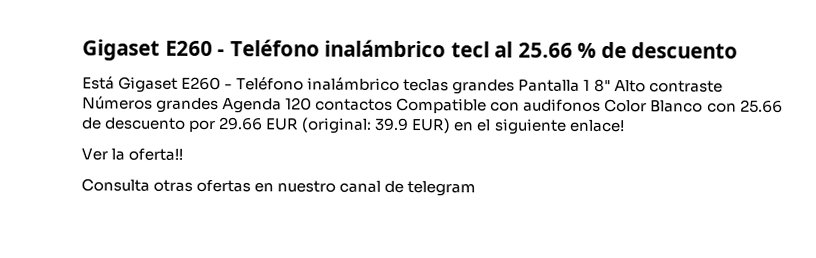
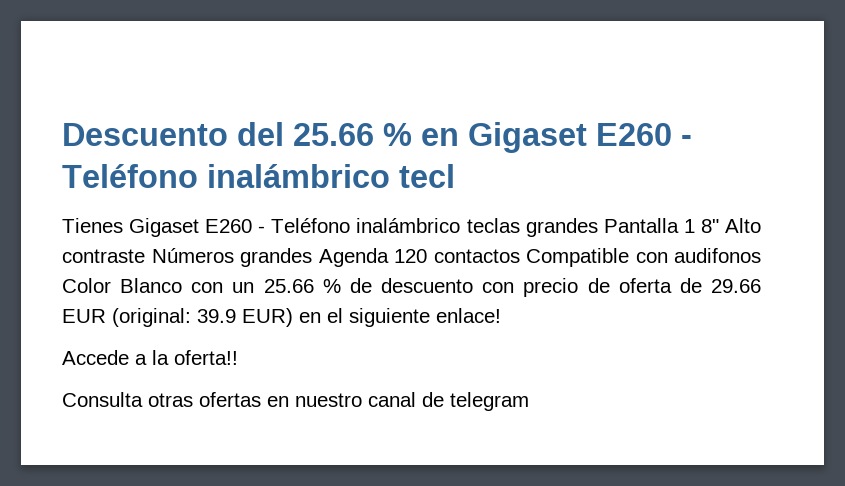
- Gigaset E260 - Teléfono inalámbrico tecl al 25.66 % de descuento
- Está Gigaset E260 - Teléfono inalámbrico teclas grandes Pantalla 1 8" Alto contraste Números grandes Agenda 120 contactos Compatible con audifonos Color Blanco con 25.66 de descuento por 29.66 EUR (original: 39.9 EUR) en el siguiente enlace!
+ Descuento del 25.66 % en Gigaset E260 - Teléfono inalámbrico tecl
+ Tienes Gigaset E260 - Teléfono inalámbrico teclas grandes Pantalla 1 8" Alto contraste Números grandes Agenda 120 contactos Compatible con audifonos Color Blanco con un 25.66 % de descuento con precio de oferta de 29.66 EUR (original: 39.9 EUR) en el siguiente enlace!
- Ver la oferta!!
+ Accede a la oferta!!

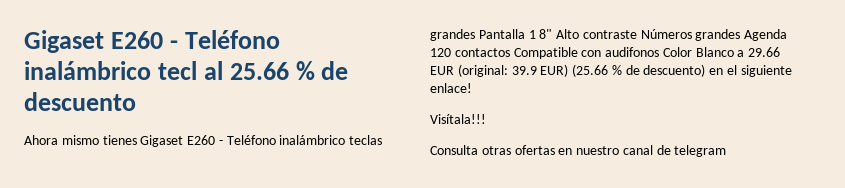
- Descuento del 25.66 % en Gigaset E260 - Teléfono inalámbrico tecl
- Tienes Gigaset E260 - Teléfono inalámbrico teclas grandes Pantalla 1 8" Alto contraste Números grandes Agenda 120 contactos Compatible con audifonos Color Blanco con un 25.66 % de descuento con precio de oferta de 29.66 EUR (original: 39.9 EUR) en el siguiente enlace!
+ Gigaset E260 - Teléfono inalámbrico tecl al 25.66 % de descuento
+ Ahora mismo tienes Gigaset E260 - Teléfono inalámbrico teclas grandes Pantalla 1 8" Alto contraste Números grandes Agenda 120 contactos Compatible con audifonos Color Blanco a 29.66 EUR (original: 39.9 EUR) (25.66 % de descuento) en el siguiente enlace!
- Accede a la oferta!!
+ Visítala!!!

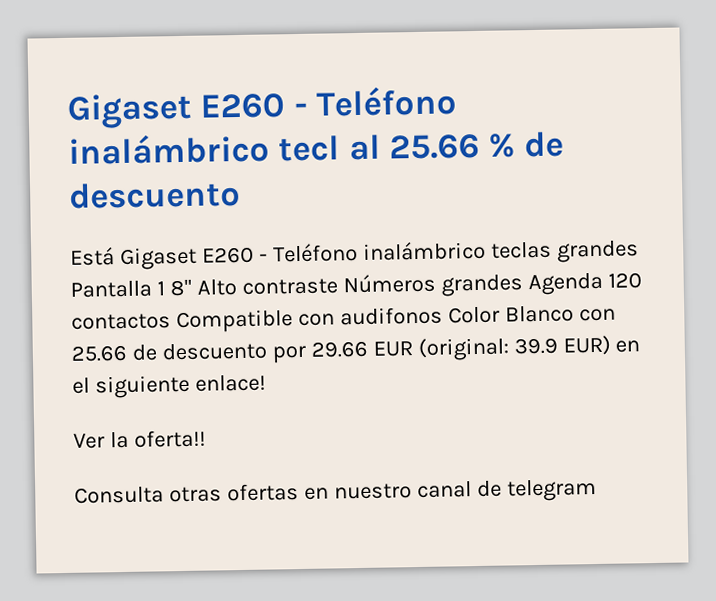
- Ahora mismo tienes Gigaset E260 - Teléfono inalámbrico teclas grandes Pantalla 1 8" Alto contraste Números grandes Agenda 120 contactos Compatible con audifonos Color Blanco a 29.66 EUR (original: 39.9 EUR) (25.66 % de descuento) en el siguiente enlace!
+ Está Gigaset E260 - Teléfono inalámbrico teclas grandes Pantalla 1 8" Alto contraste Números grandes Agenda 120 contactos Compatible con audifonos Color Blanco con 25.66 de descuento por 29.66 EUR (original: 39.9 EUR) en el siguiente enlace!
- Visítala!!!
+ Ver la oferta!!

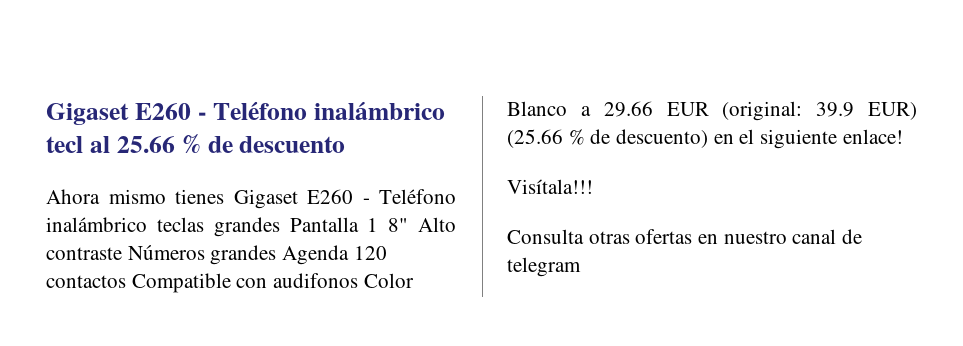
- Está Gigaset E260 - Teléfono inalámbrico teclas grandes Pantalla 1 8" Alto contraste Números grandes Agenda 120 contactos Compatible con audifonos Color Blanco con 25.66 de descuento por 29.66 EUR (original: 39.9 EUR) en el siguiente enlace!
+ Ahora mismo tienes Gigaset E260 - Teléfono inalámbrico teclas grandes Pantalla 1 8" Alto contraste Números grandes Agenda 120 contactos Compatible con audifonos Color Blanco a 29.66 EUR (original: 39.9 EUR) (25.66 % de descuento) en el siguiente enlace!
- Ver la oferta!!
+ Visítala!!!

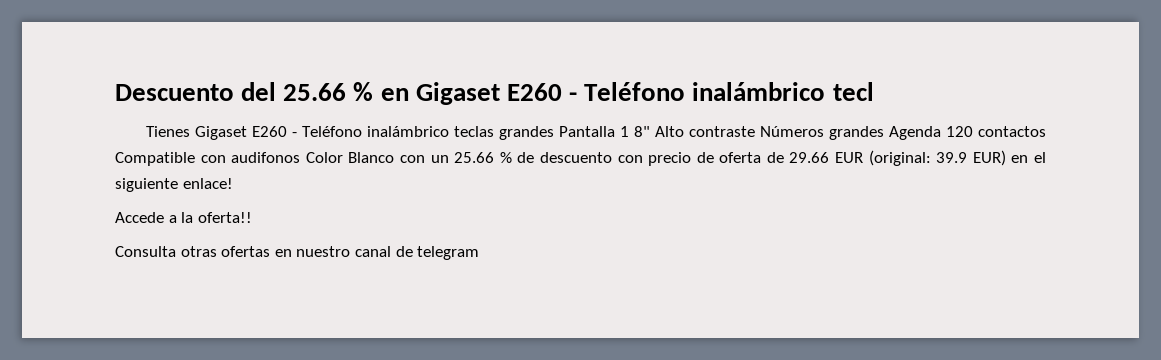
- Gigaset E260 - Teléfono inalámbrico tecl al 25.66 % de descuento
- Ahora mismo tienes Gigaset E260 - Teléfono inalámbrico teclas grandes Pantalla 1 8" Alto contraste Números grandes Agenda 120 contactos Compatible con audifonos Color Blanco a 29.66 EUR (original: 39.9 EUR) (25.66 % de descuento) en el siguiente enlace!
+ Descuento del 25.66 % en Gigaset E260 - Teléfono inalámbrico tecl
+ Tienes Gigaset E260 - Teléfono inalámbrico teclas grandes Pantalla 1 8" Alto contraste Números grandes Agenda 120 contactos Compatible con audifonos Color Blanco con un 25.66 % de descuento con precio de oferta de 29.66 EUR (original: 39.9 EUR) en el siguiente enlace!
- Visítala!!!
+ Accede a la oferta!!

